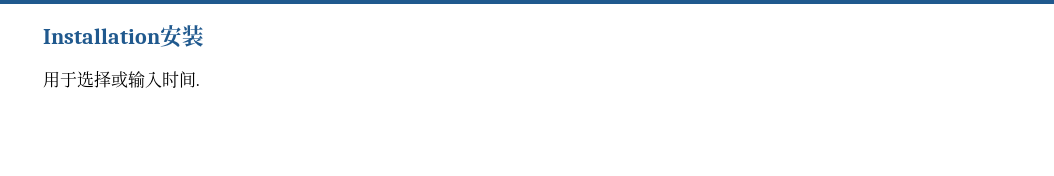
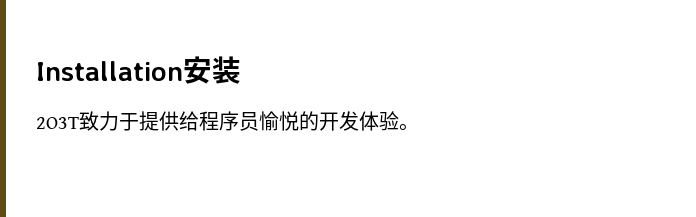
- 用于选择或输入时间.
+ 2O3T致力于提供给程序员愉悦的开发体验。

